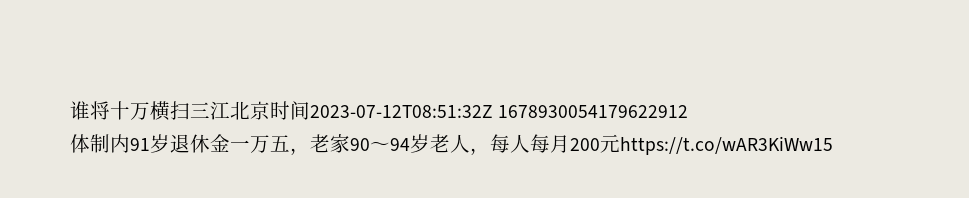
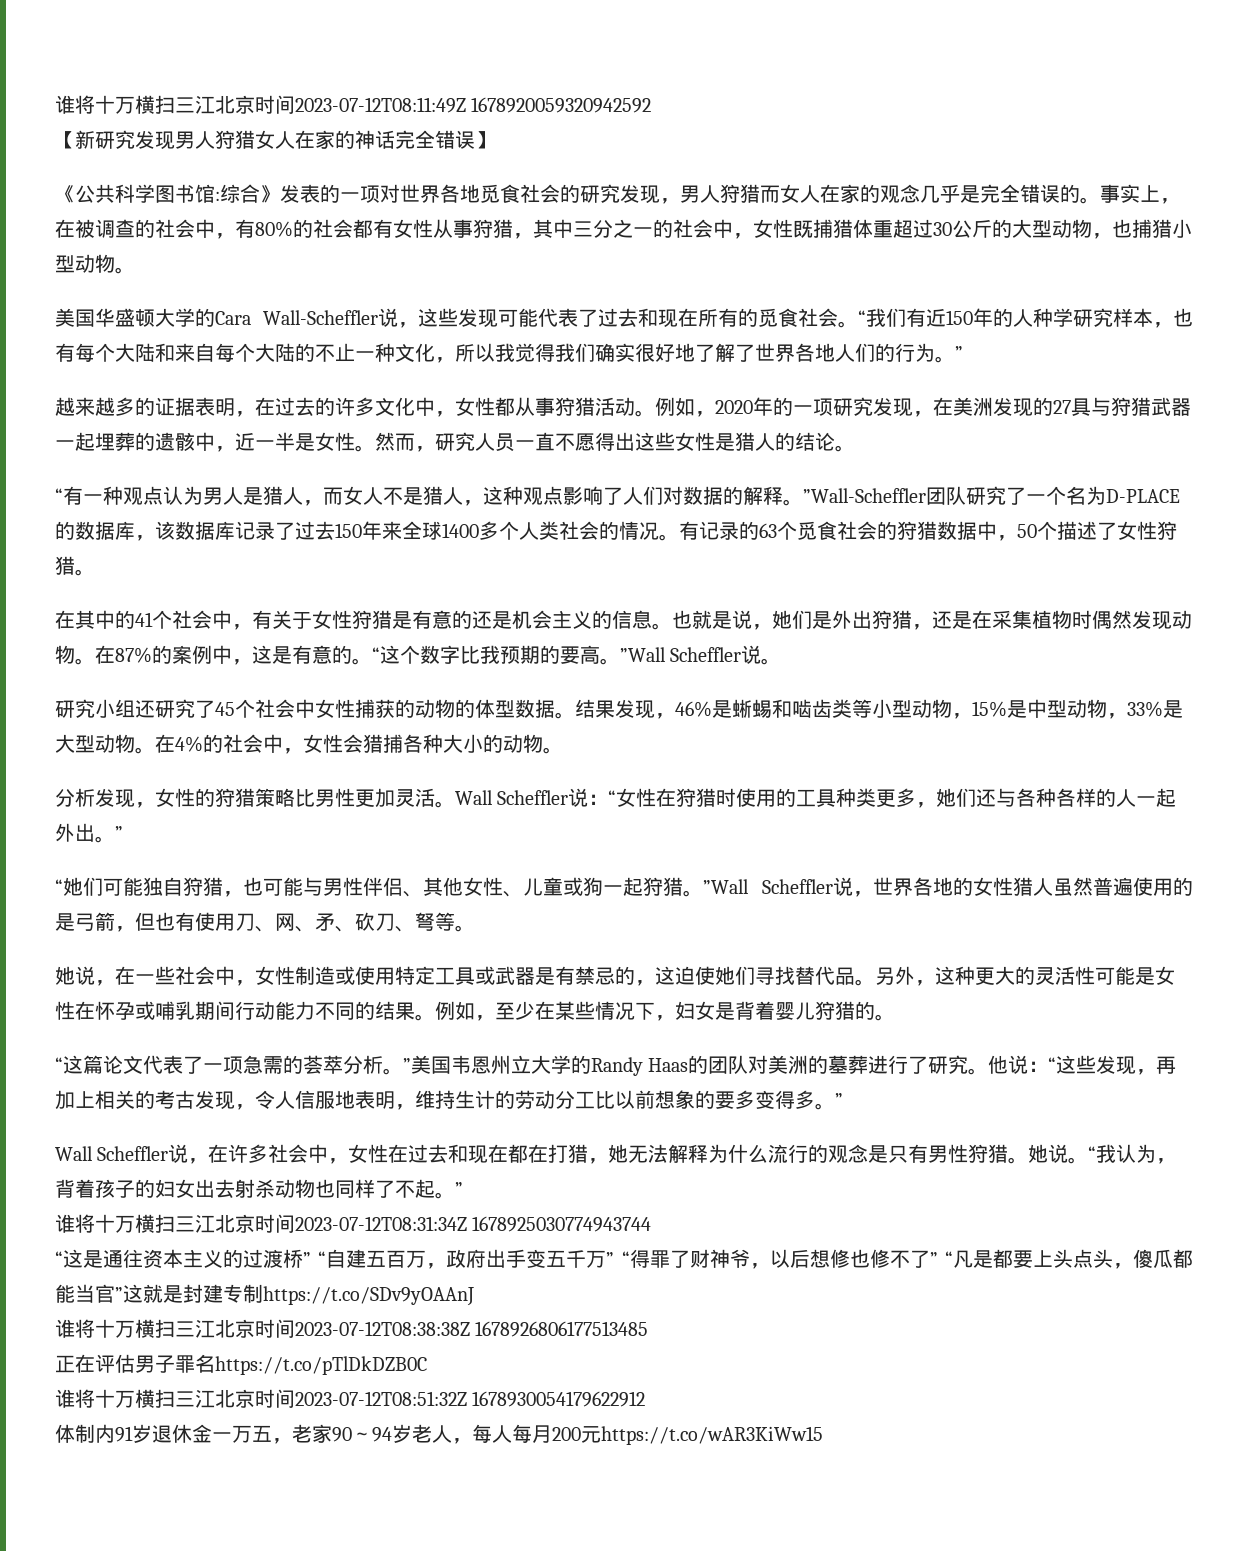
+ 谁将十万横扫三江北京时间2023-07-12T08:11:49Z 1678920059320942592
+ 【新研究发现男人狩猎女人在家的神话完全错误】
+ 《公共科学图书馆:综合》发表的一项对世界各地觅食社会的研究发现，男人狩猎而女人在家的观念几乎是完全错误的。事实上，在被调查的社会中，有80%的社会都有女性从事狩猎，其中三分之一的社会中，女性既捕猎体重超过30公斤的大型动物，也捕猎小型动物。
+ 美国华盛顿大学的Cara Wall-Scheffler说，这些发现可能代表了过去和现在所有的觅食社会。“我们有近150年的人种学研究样本，也有每个大陆和来自每个大陆的不止一种文化，所以我觉得我们确实很好地了解了世界各地人们的行为。”
+ 越来越多的证据表明，在过去的许多文化中，女性都从事狩猎活动。例如，2020年的一项研究发现，在美洲发现的27具与狩猎武器一起埋葬的遗骸中，近一半是女性。然而，研究人员一直不愿得出这些女性是猎人的结论。
+ “有一种观点认为男人是猎人，而女人不是猎人，这种观点影响了人们对数据的解释。”Wall-Scheffler团队研究了一个名为D-PLACE的数据库，该数据库记录了过去150年来全球1400多个人类社会的情况。有记录的63个觅食社会的狩猎数据中，50个描述了女性狩猎。
+ 在其中的41个社会中，有关于女性狩猎是有意的还是机会主义的信息。也就是说，她们是外出狩猎，还是在采集植物时偶然发现动物。在87%的案例中，这是有意的。“这个数字比我预期的要高。”Wall Scheffler说。
+ 研究小组还研究了45个社会中女性捕获的动物的体型数据。结果发现，46%是蜥蜴和啮齿类等小型动物，15%是中型动物，33%是大型动物。在4%的社会中，女性会猎捕各种大小的动物。
+ 分析发现，女性的狩猎策略比男性更加灵活。Wall Scheffler说：“女性在狩猎时使用的工具种类更多，她们还与各种各样的人一起外出。”
+ “她们可能独自狩猎，也可能与男性伴侣、其他女性、儿童或狗一起狩猎。”Wall Scheffler说，世界各地的女性猎人虽然普遍使用的是弓箭，但也有使用刀、网、矛、砍刀、弩等。
+ 她说，在一些社会中，女性制造或使用特定工具或武器是有禁忌的，这迫使她们寻找替代品。另外，这种更大的灵活性可能是女性在怀孕或哺乳期间行动能力不同的结果。例如，至少在某些情况下，妇女是背着婴儿狩猎的。
+ “这篇论文代表了一项急需的荟萃分析。”美国韦恩州立大学的Randy Haas的团队对美洲的墓葬进行了研究。他说：“这些发现，再加上相关的考古发现，令人信服地表明，维持生计的劳动分工比以前想象的要多变得多。”
+ Wall Scheffler说，在许多社会中，女性在过去和现在都在打猎，她无法解释为什么流行的观念是只有男性狩猎。她说。“我认为，背着孩子的妇女出去射杀动物也同样了不起。”
+ 谁将十万横扫三江北京时间2023-07-12T08:31:34Z 1678925030774943744
+ “这是通往资本主义的过渡桥” “自建五百万，政府出手变五千万” “得罪了财神爷，以后想修也修不了” “凡是都要上头点头，傻瓜都能当官”这就是封建专制https://t.co/SDv9yOAAnJ
+ 谁将十万横扫三江北京时间2023-07-12T08:38:38Z 1678926806177513485
+ 正在评估男子罪名https://t.co/pTlDkDZB0C

